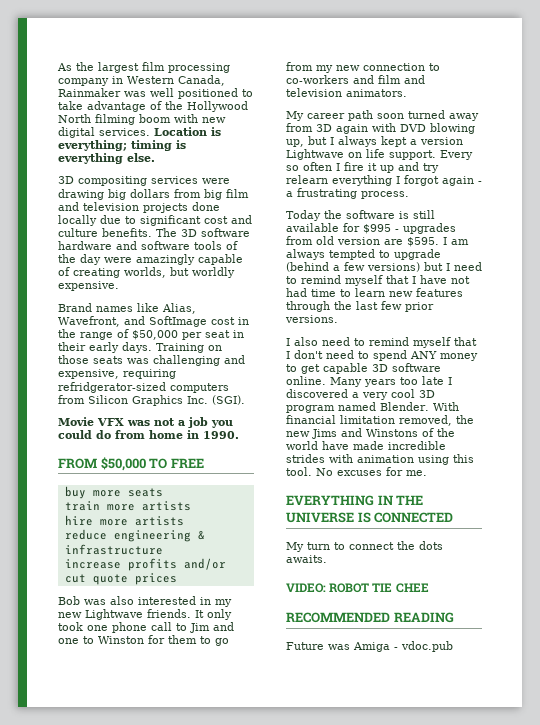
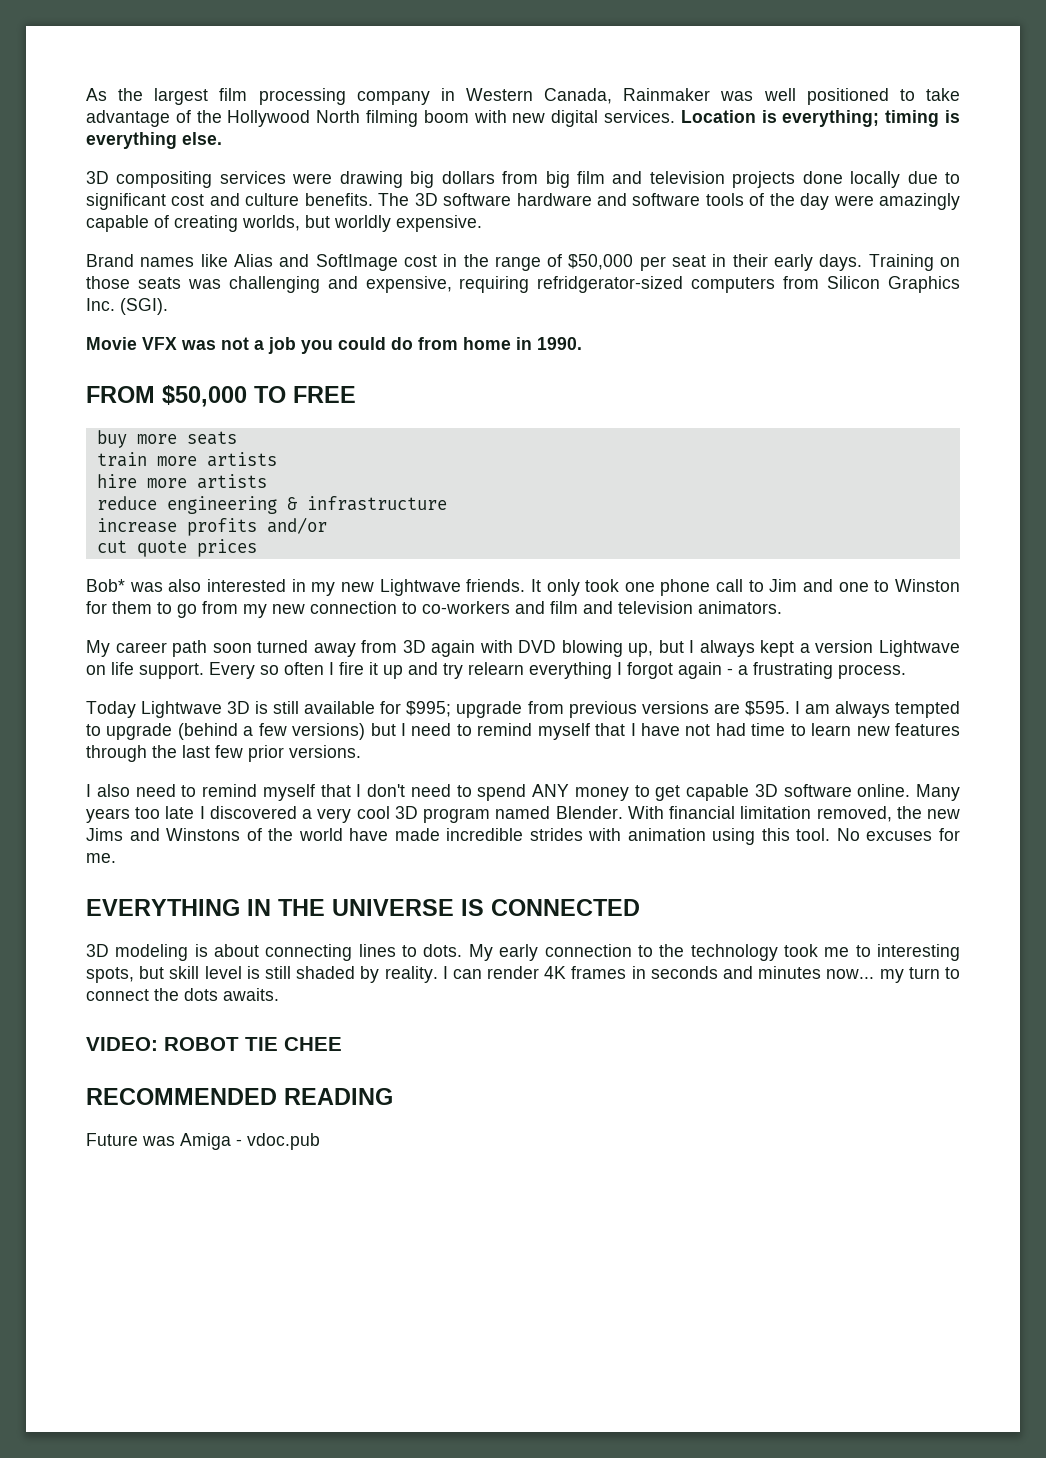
- Brand names like Alias, Wavefront, and SoftImage cost in the range of $50,000 per seat in their early days.
+ Brand names like Alias and SoftImage cost in the range of $50,000 per seat in their early days.
- Bob was also interested in my new Lightwave friends.
+ Bob* was also interested in my new Lightwave friends.
- Today the software is still available for $995 - upgrades from old version are $595.
+ Today Lightwave 3D is still available for $995; upgrade from previous versions are $595.
- My turn to connect the dots awaits.
+ 3D modeling is about connecting lines to dots. My early connection to the technology took me to interesting spots, but skill level is still shaded by reality. I can render 4K frames in seconds and minutes now... my turn to connect the dots awaits.

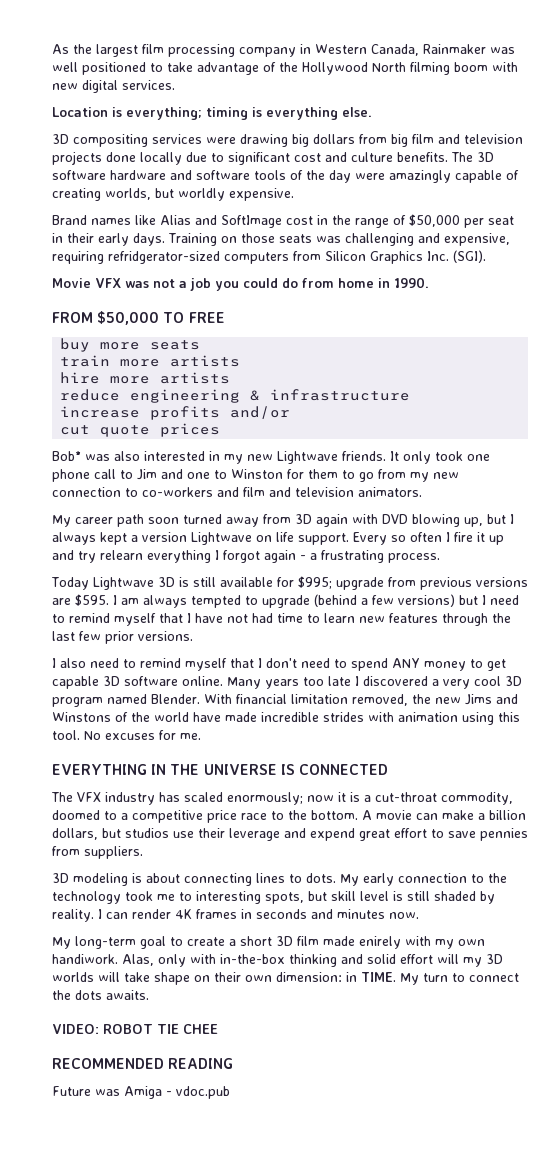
- As the largest film processing company in Western Canada, Rainmaker was well positioned to take advantage of the Hollywood North filming boom with new digital services. Location is everything; timing is everything else.
+ As the largest film processing company in Western Canada, Rainmaker was well positioned to take advantage of the Hollywood North filming boom with new digital services.
+ Location is everything; timing is everything else.
+ The VFX industry has scaled enormously; now it is a cut-throat commodity, doomed to a competitive price race to the bottom. A movie can make a billion dollars, but studios use their leverage and expend great effort to save pennies from suppliers.
- I can render 4K frames in seconds and minutes now... my turn to connect the dots awaits.
+ I can render 4K frames in seconds and minutes now.
+ My long-term goal to create a short 3D film made enirely with my own handiwork. Alas, only with in-the-box thinking and solid effort will my 3D worlds will take shape on their own dimension: in TIME. My turn to connect the dots awaits.

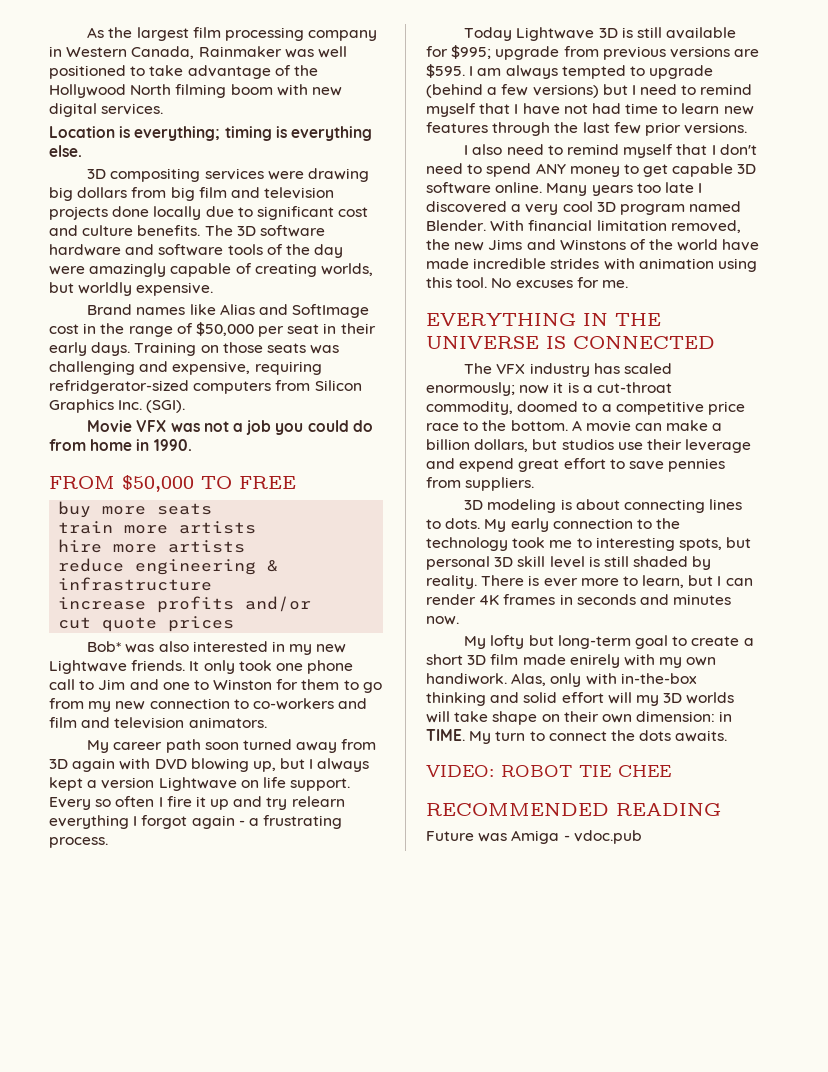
- My early connection to the technology took me to interesting spots, but skill level is still shaded by reality.
+ My early connection to the technology took me to interesting spots, but personal 3D skill level is still shaded by reality.
- I can render 4K frames in seconds and minutes now.
+ There is ever more to learn, but I can render 4K frames in seconds and minutes now.
- My long-term goal to create a short 3D film made enirely with my own handiwork.
+ My lofty but long-term goal to create a short 3D film made enirely with my own handiwork.

